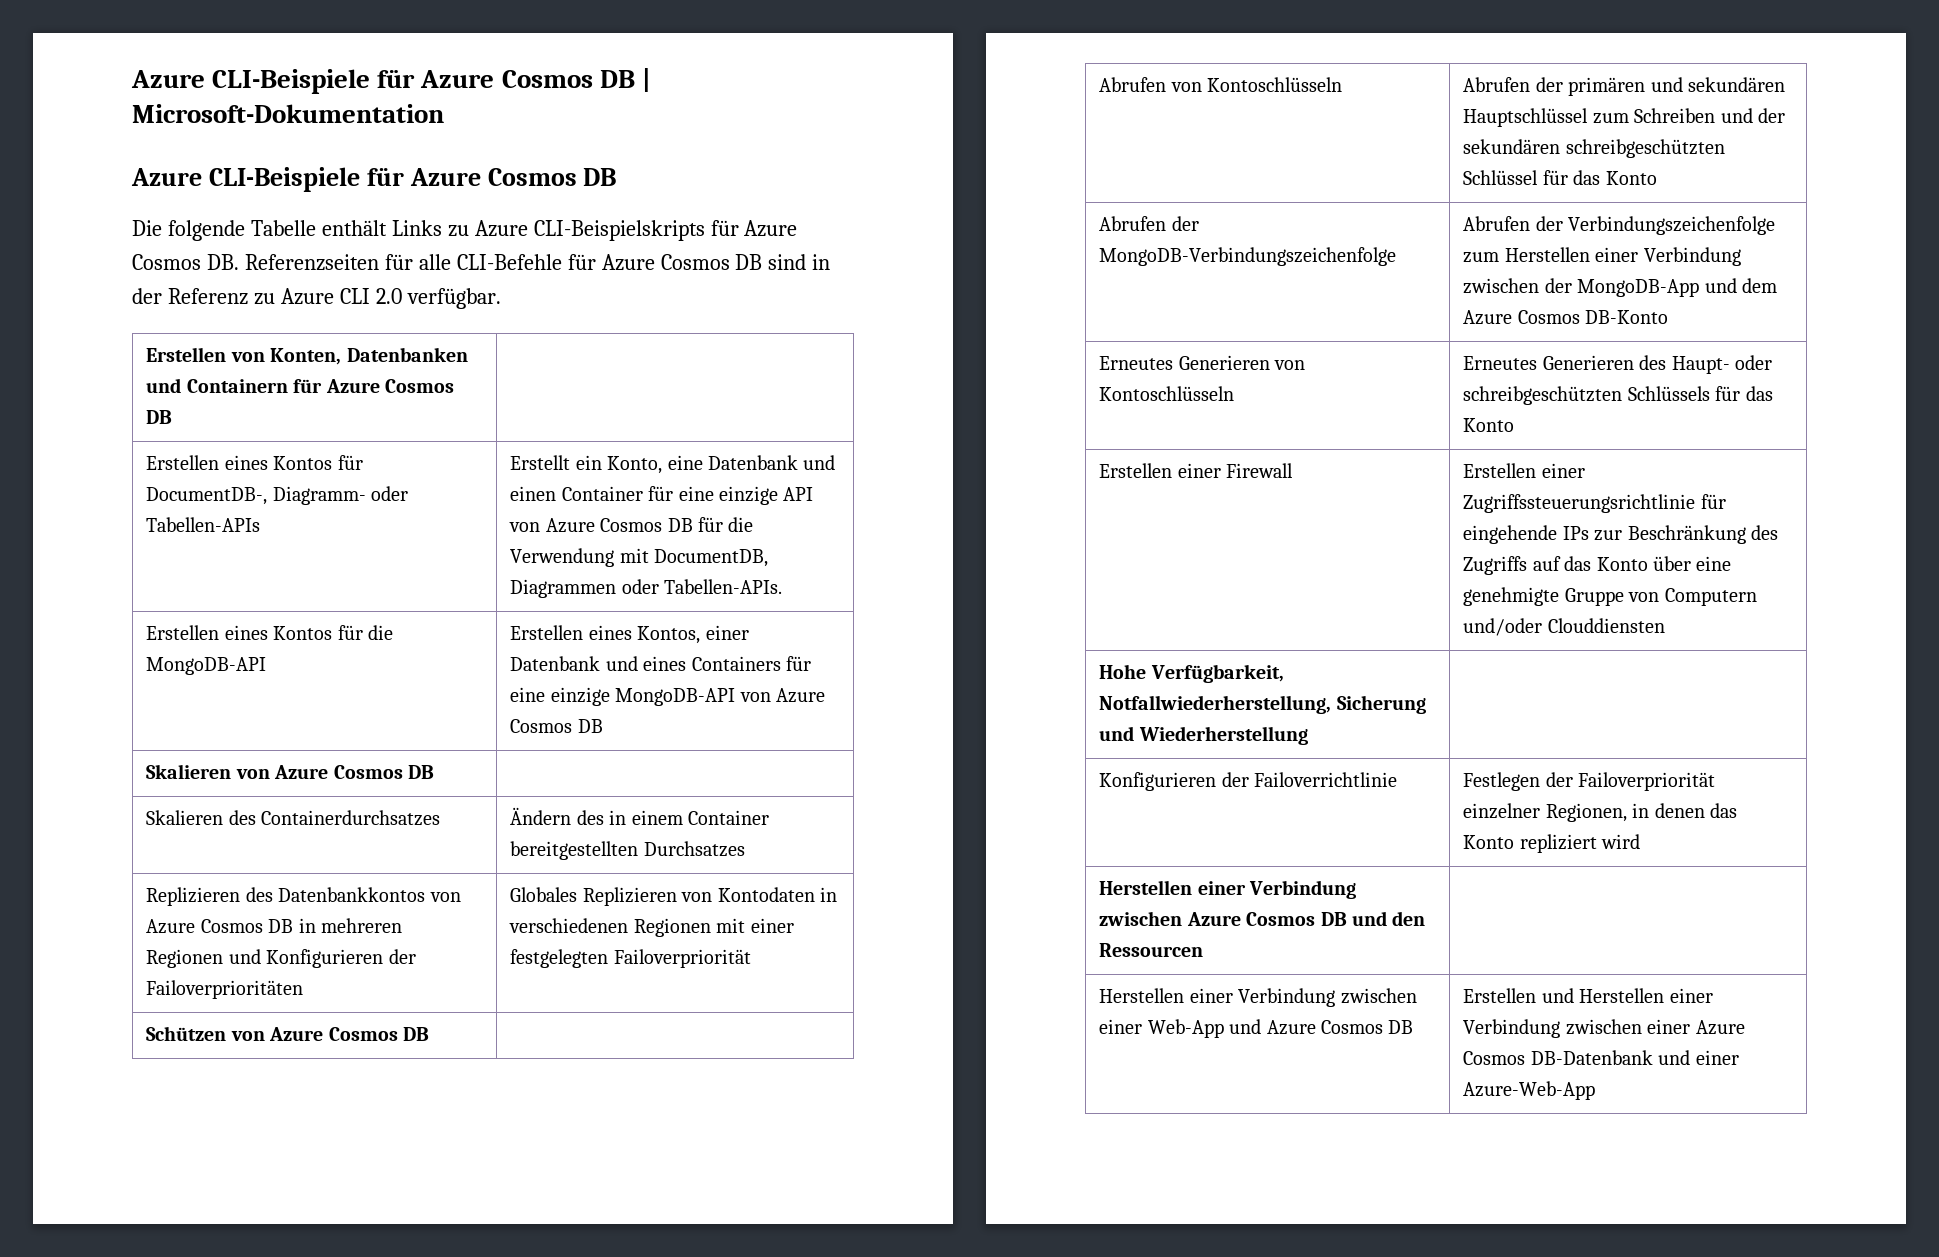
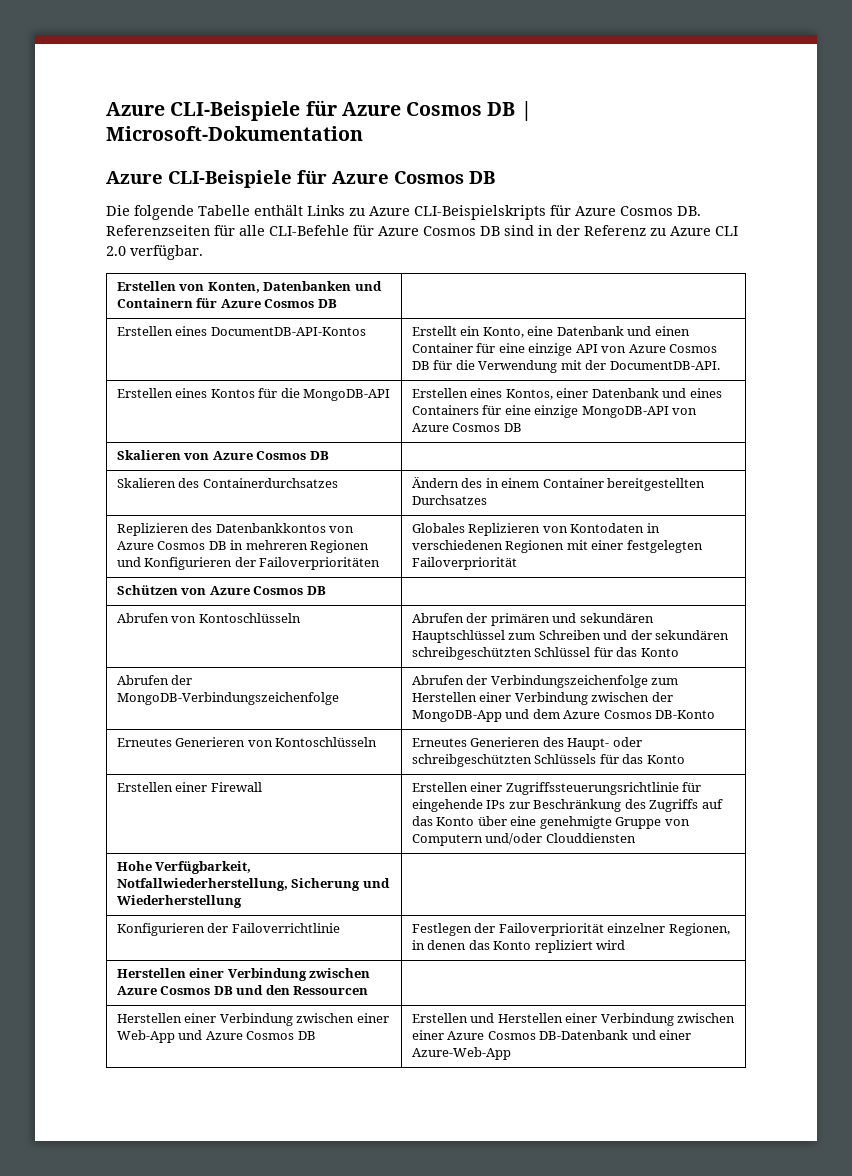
- Erstellen eines Kontos für DocumentDB-, Diagramm- oder Tabellen-APIs | Erstellt ein Konto, eine Datenbank und einen Container für eine einzige API von Azure Cosmos DB für die Verwendung mit DocumentDB, Diagrammen oder Tabellen-APIs.
+ Erstellen eines DocumentDB-API-Kontos | Erstellt ein Konto, eine Datenbank und einen Container für eine einzige API von Azure Cosmos DB für die Verwendung mit der DocumentDB-API.

